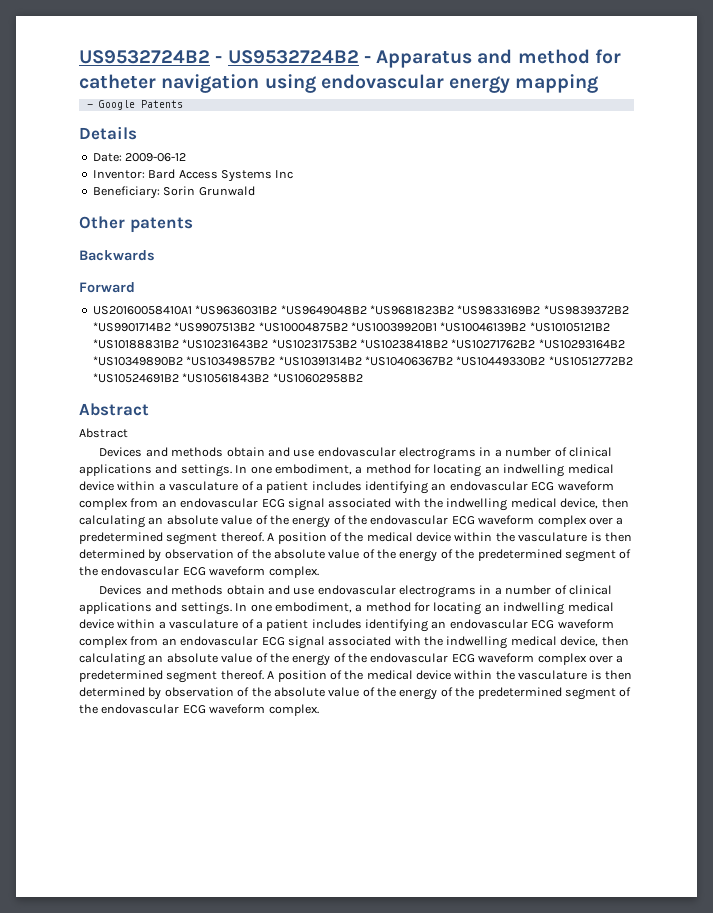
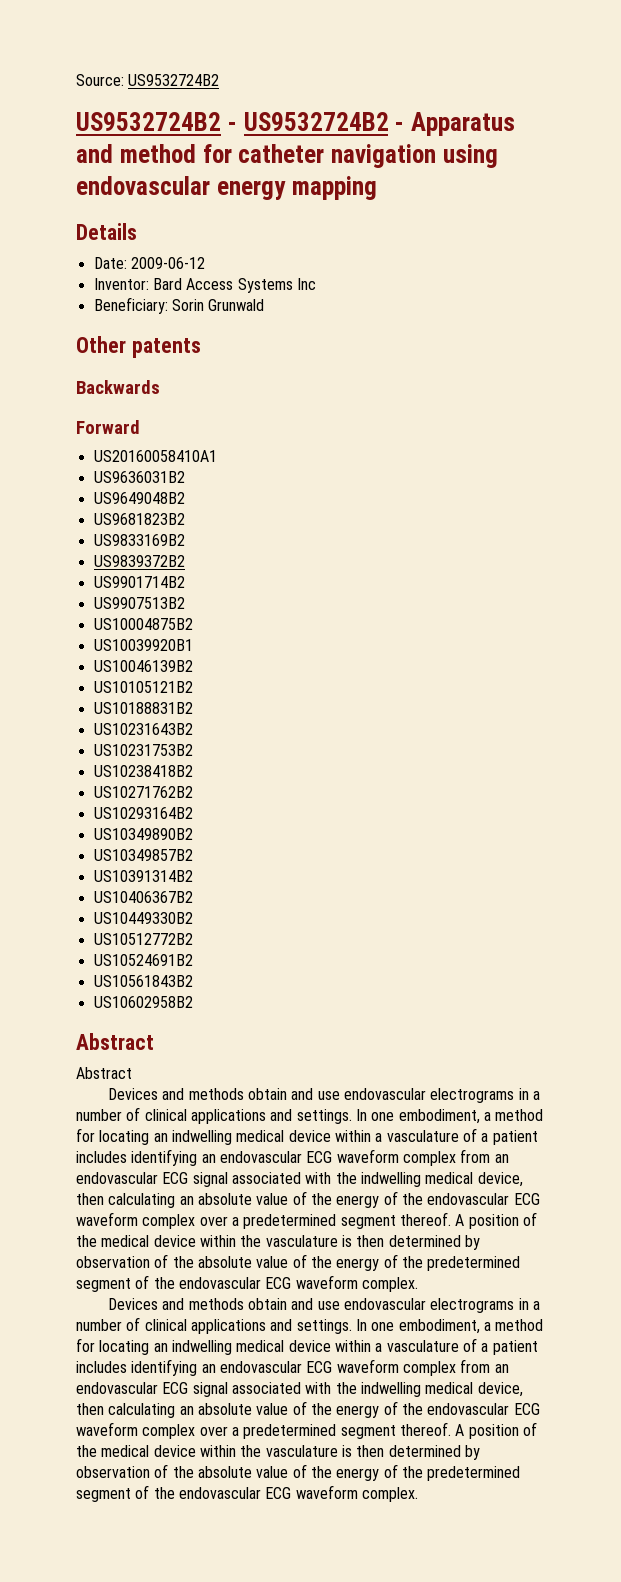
+ Source: US9532724B2
- - Google Patents
- US20160058410A1 *US9636031B2 *US9649048B2 *US9681823B2 *US9833169B2 *US9839372B2 *US9901714B2 *US9907513B2 *US10004875B2 *US10039920B1 *US10046139B2 *US10105121B2 *US10188831B2 *US10231643B2 *US10231753B2 *US10238418B2 *US10271762B2 *US10293164B2 *US10349890B2 *US10349857B2 *US10391314B2 *US10406367B2 *US10449330B2 *US10512772B2 *US10524691B2 *US10561843B2 *US10602958B2
+ US20160058410A1
+ US9636031B2
+ US9649048B2
+ US9681823B2
+ US9833169B2
+ US9839372B2
+ US9901714B2
+ US9907513B2
+ US10004875B2
+ US10039920B1
+ US10046139B2
+ US10105121B2
+ US10188831B2
+ US10231643B2
+ US10231753B2
+ US10238418B2
+ US10271762B2
+ US10293164B2
+ US10349890B2
+ US10349857B2
+ US10391314B2
+ US10406367B2
+ US10449330B2
+ US10512772B2
+ US10524691B2
+ US10561843B2
+ US10602958B2

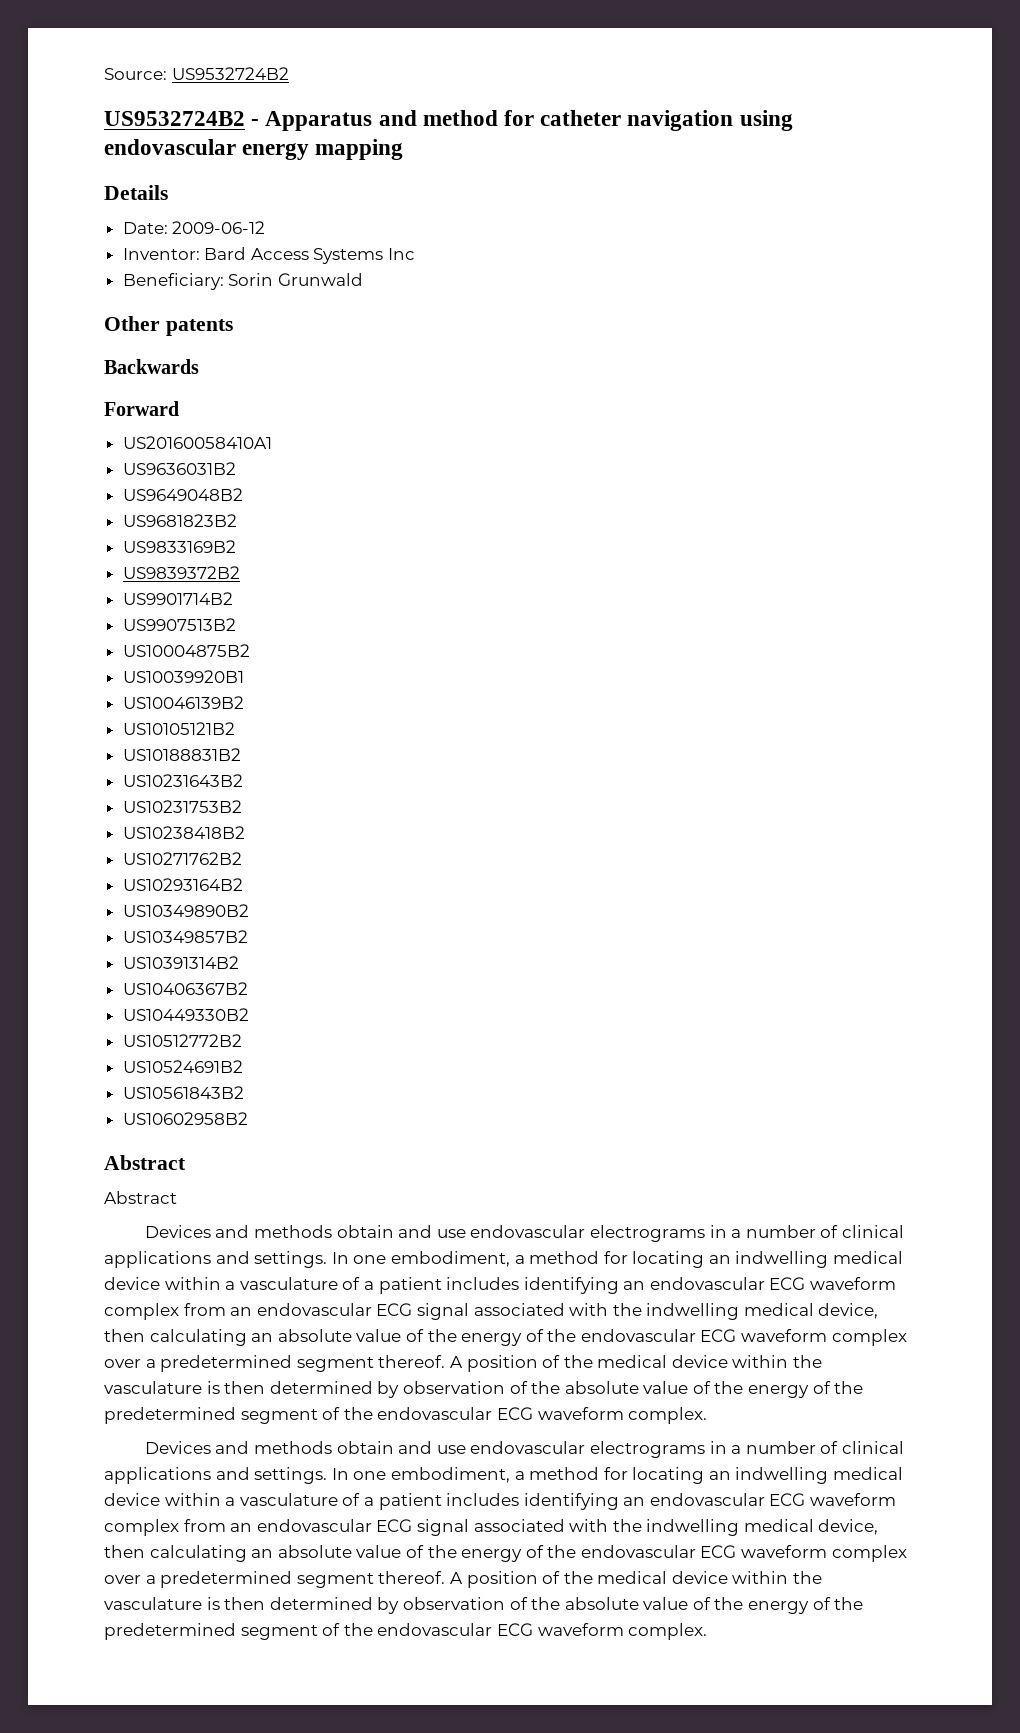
- US9532724B2 - US9532724B2 - Apparatus and method for catheter navigation using endovascular energy mapping
+ US9532724B2 - Apparatus and method for catheter navigation using endovascular energy mapping

